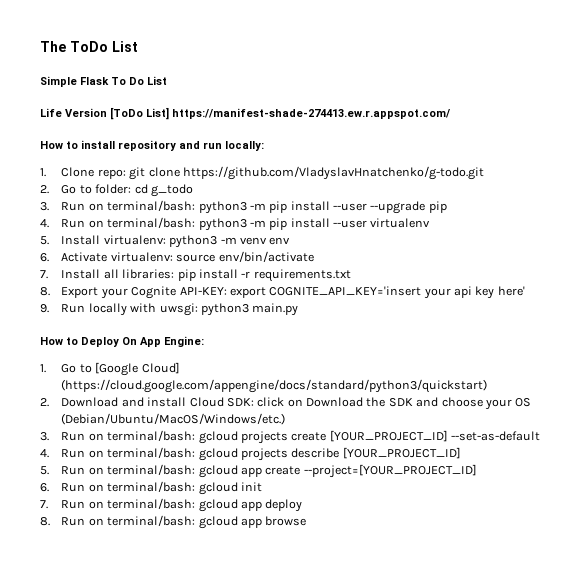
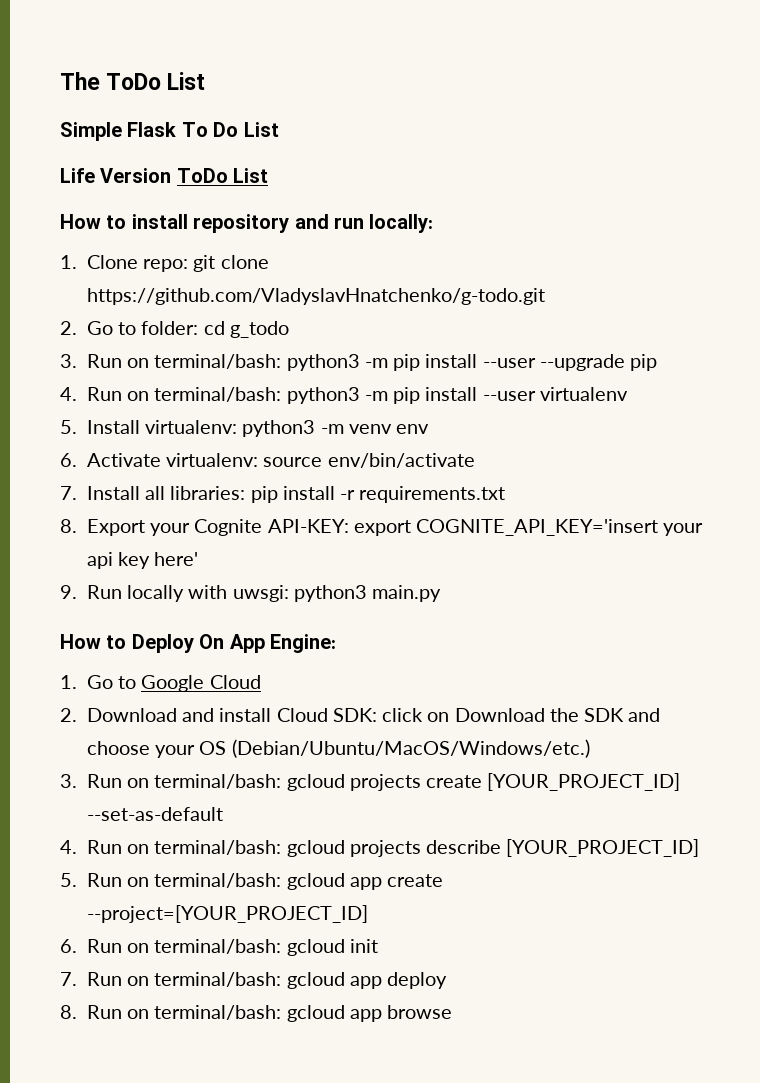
- Life Version [ToDo List] https://manifest-shade-274413.ew.r.appspot.com/
+ Life Version ToDo List
- 1. Go to [Google Cloud] (https://cloud.google.com/appengine/docs/standard/python3/quickstart)
+ 1. Go to Google Cloud

